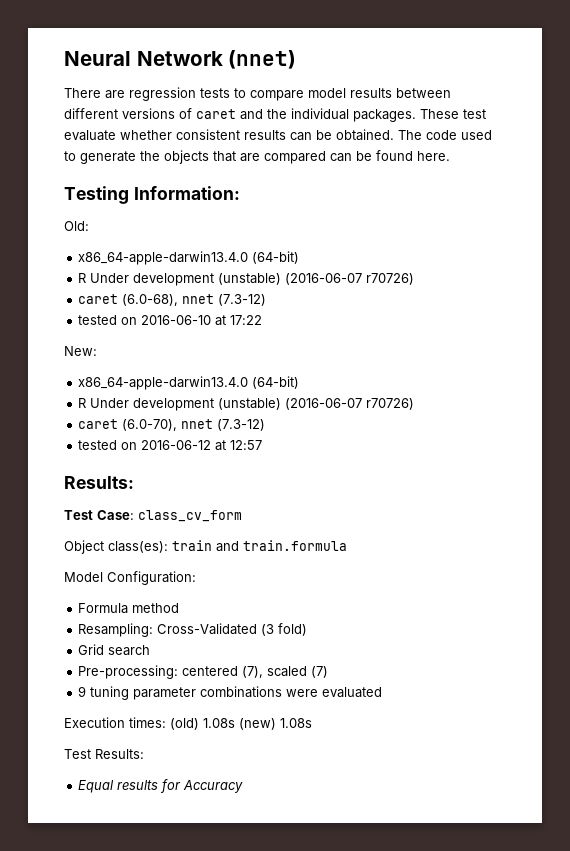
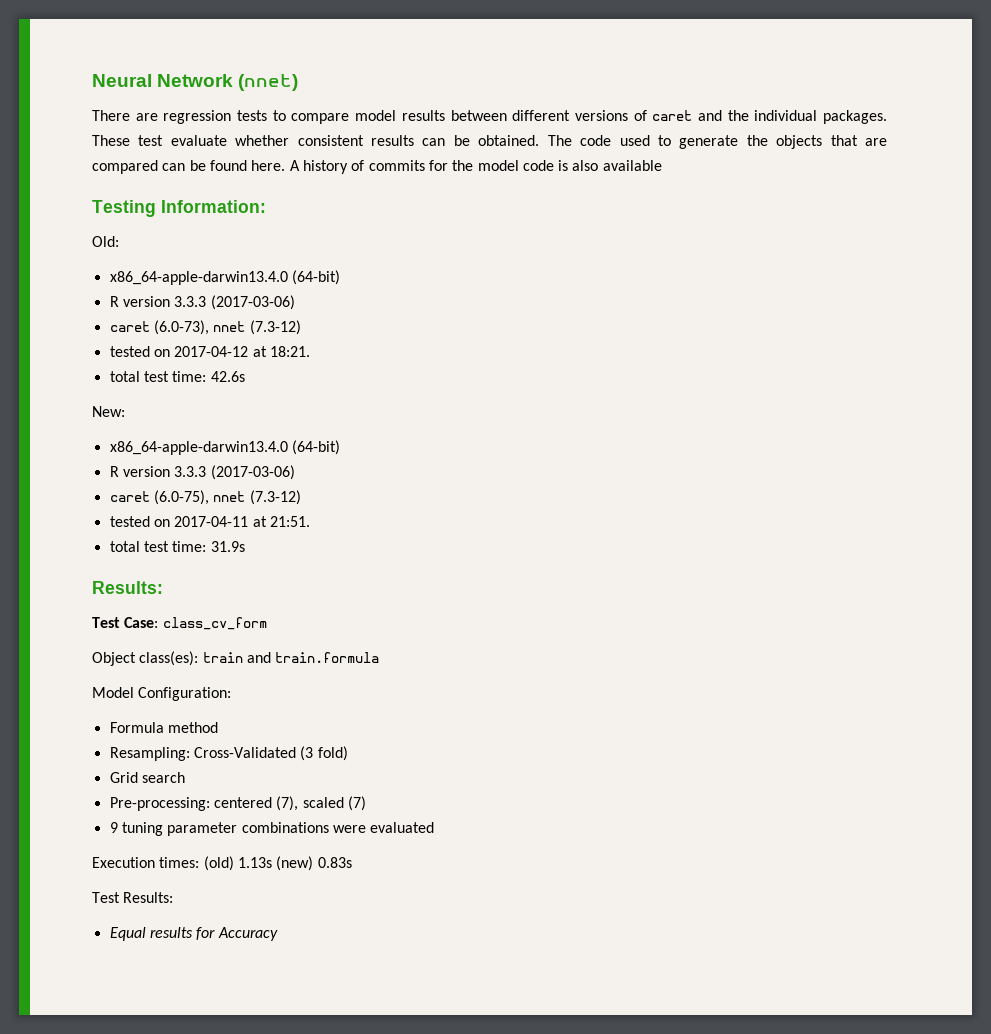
+ A history of commits for the model code is also available
  Old:
  x86_64-apple-darwin13.4.0 (64-bit)
- R Under development (unstable) (2016-06-07 r70726)
- caret (6.0-68), nnet (7.3-12)
- tested on 2016-06-10 at 17:22
+ R version 3.3.3 (2017-03-06)
+ caret (6.0-73), nnet (7.3-12)
+ tested on 2017-04-12 at 18:21.
+ total test time: 42.6s
  New:
  x86_64-apple-darwin13.4.0 (64-bit)
- R Under development (unstable) (2016-06-07 r70726)
- caret (6.0-70), nnet (7.3-12)
- tested on 2016-06-12 at 12:57
+ R version 3.3.3 (2017-03-06)
+ caret (6.0-75), nnet (7.3-12)
+ tested on 2017-04-11 at 21:51.
+ total test time: 31.9s
- Execution times: (old) 1.08s (new) 1.08s
+ Execution times: (old) 1.13s (new) 0.83s

